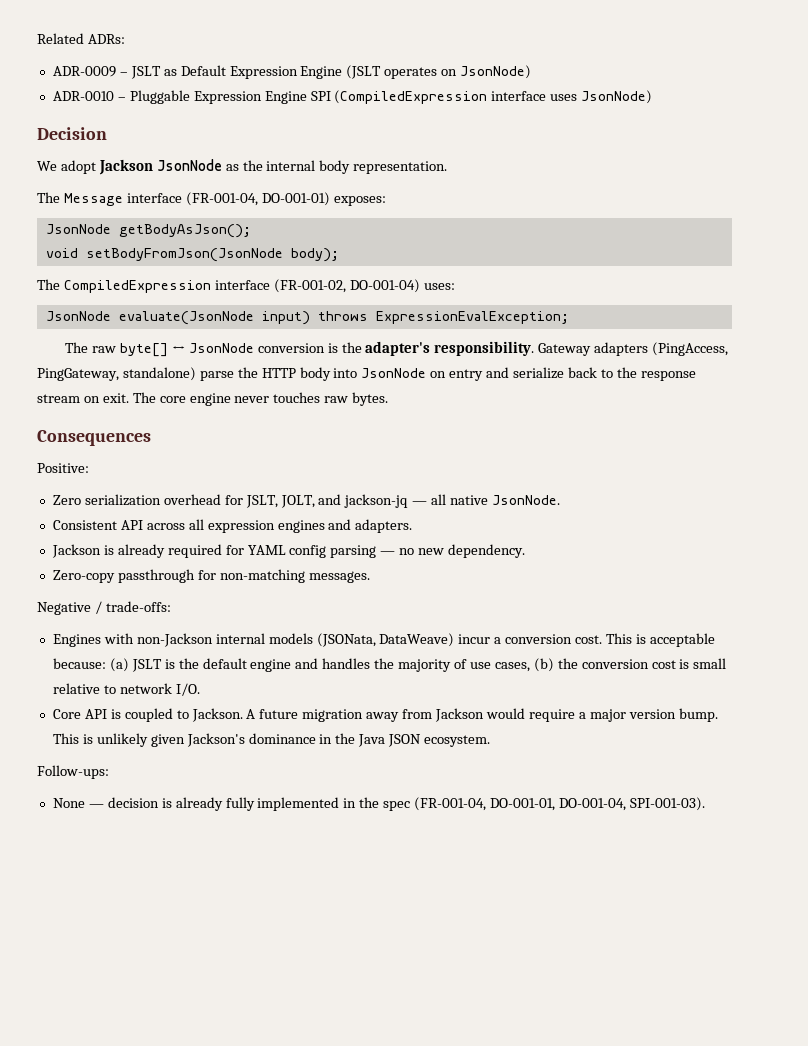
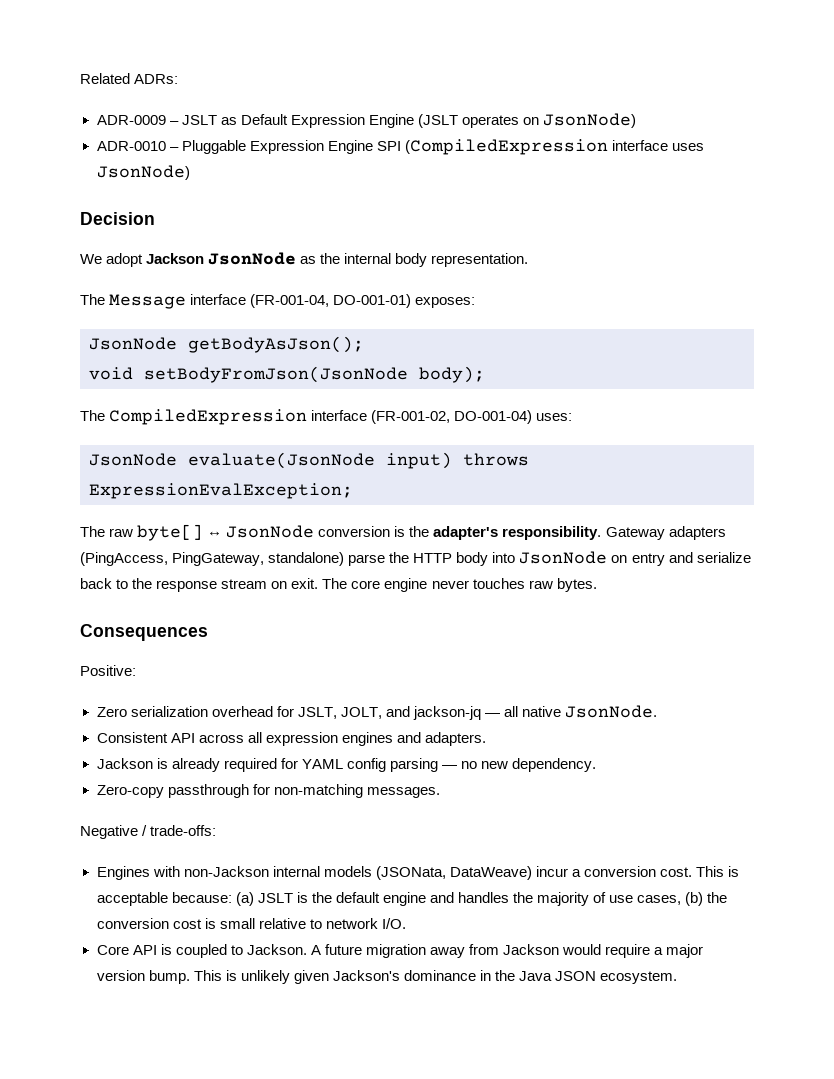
- Follow-ups:
- None — decision is already fully implemented in the spec (FR-001-04, DO-001-01, DO-001-04, SPI-001-03).

